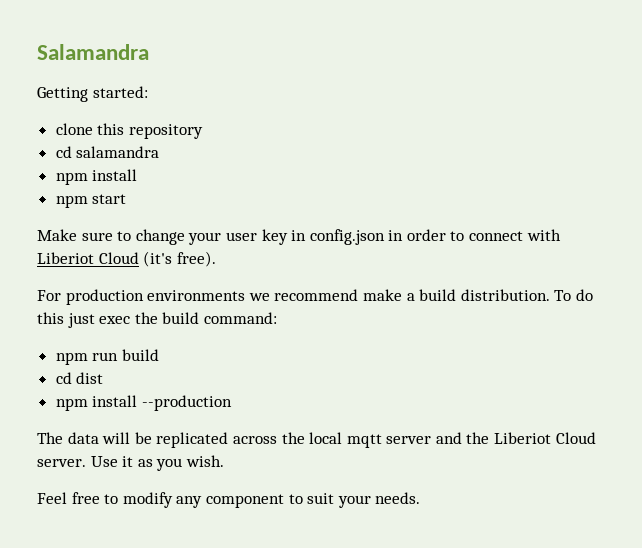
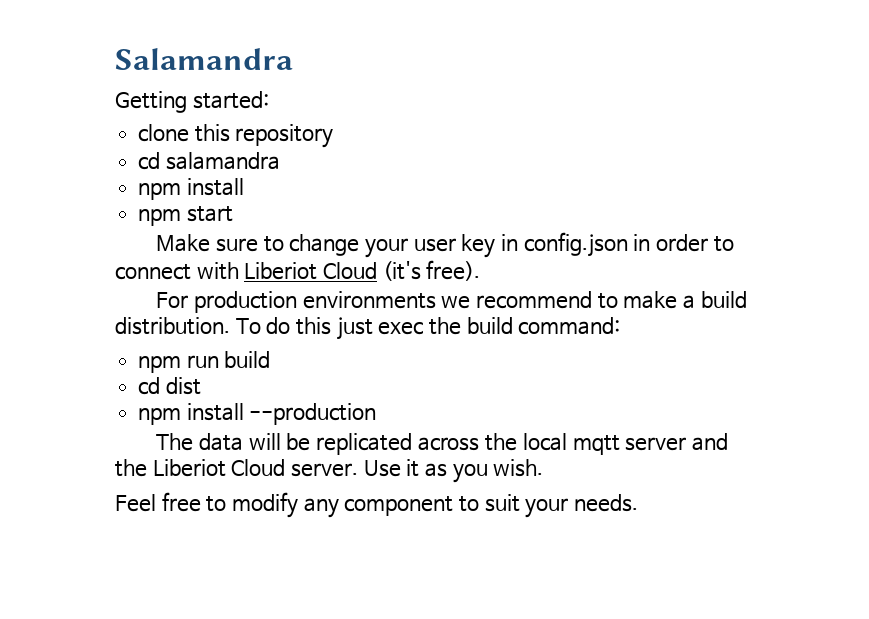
- For production environments we recommend make a build distribution.
+ For production environments we recommend to make a build distribution.

